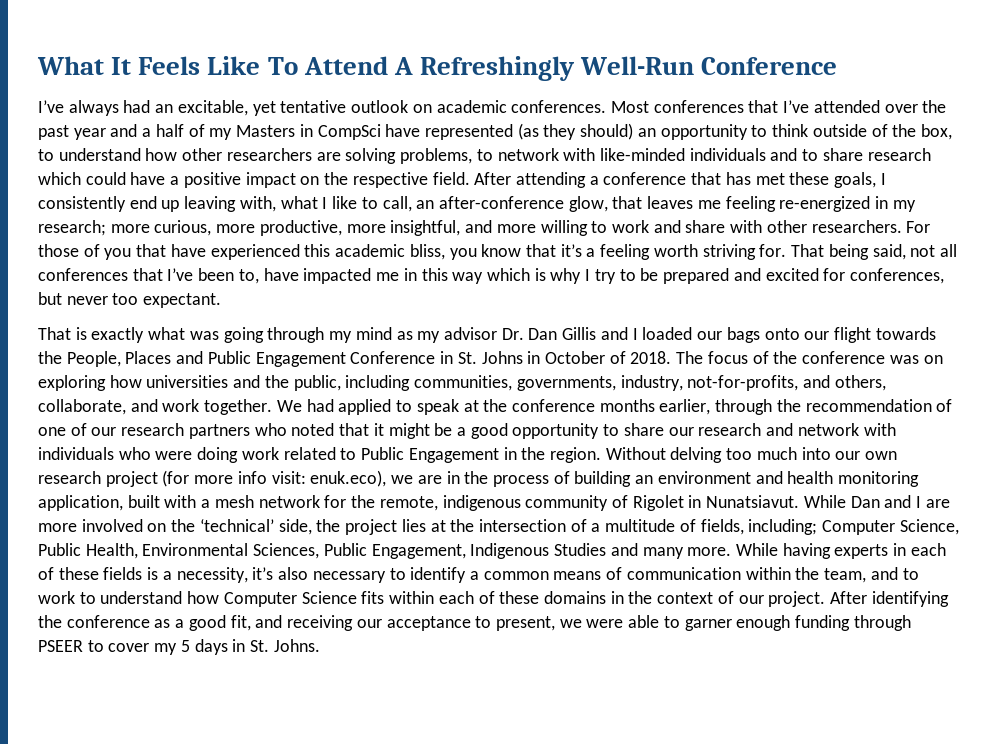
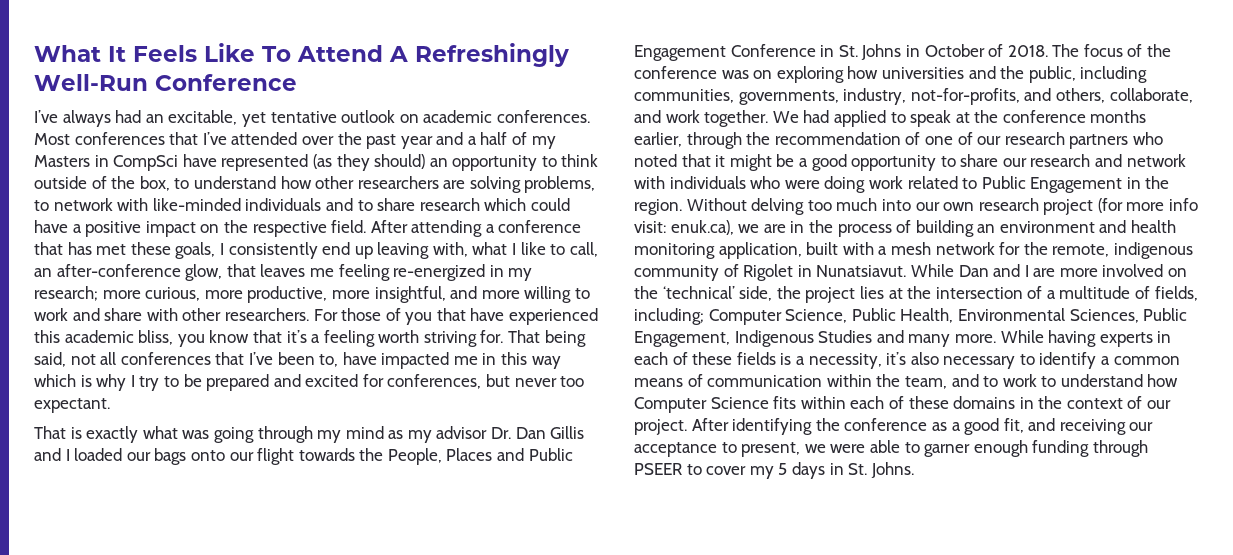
- Without delving too much into our own research project (for more info visit: enuk.eco), we are in the process of building an environment and health monitoring application, built with a mesh network for the remote, indigenous community of Rigolet in Nunatsiavut.
+ Without delving too much into our own research project (for more info visit: enuk.ca), we are in the process of building an environment and health monitoring application, built with a mesh network for the remote, indigenous community of Rigolet in Nunatsiavut.

